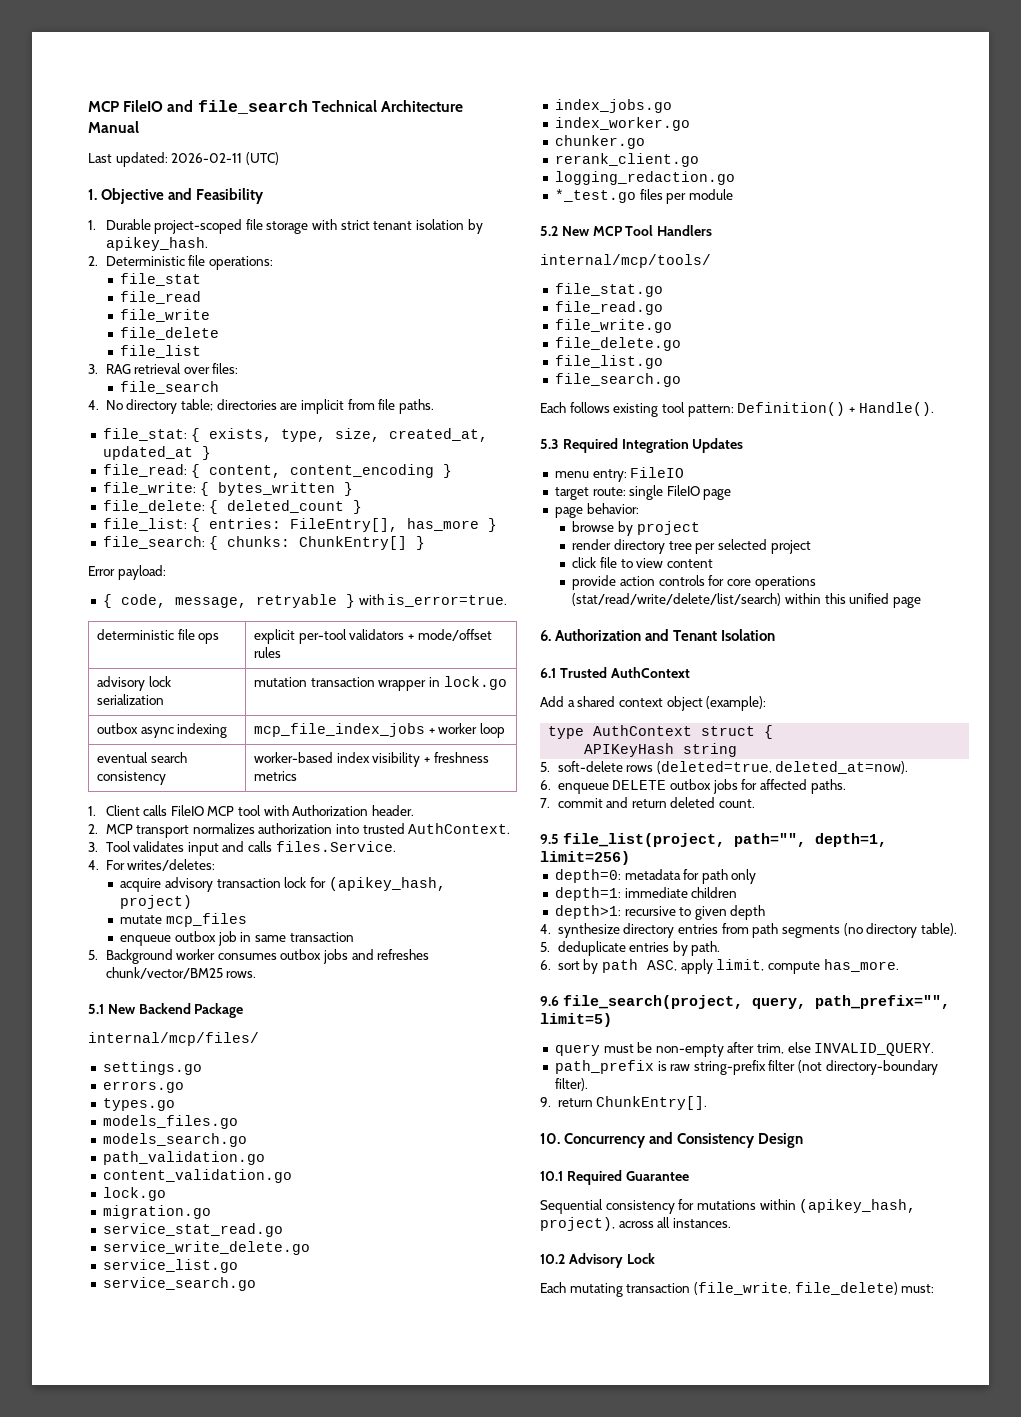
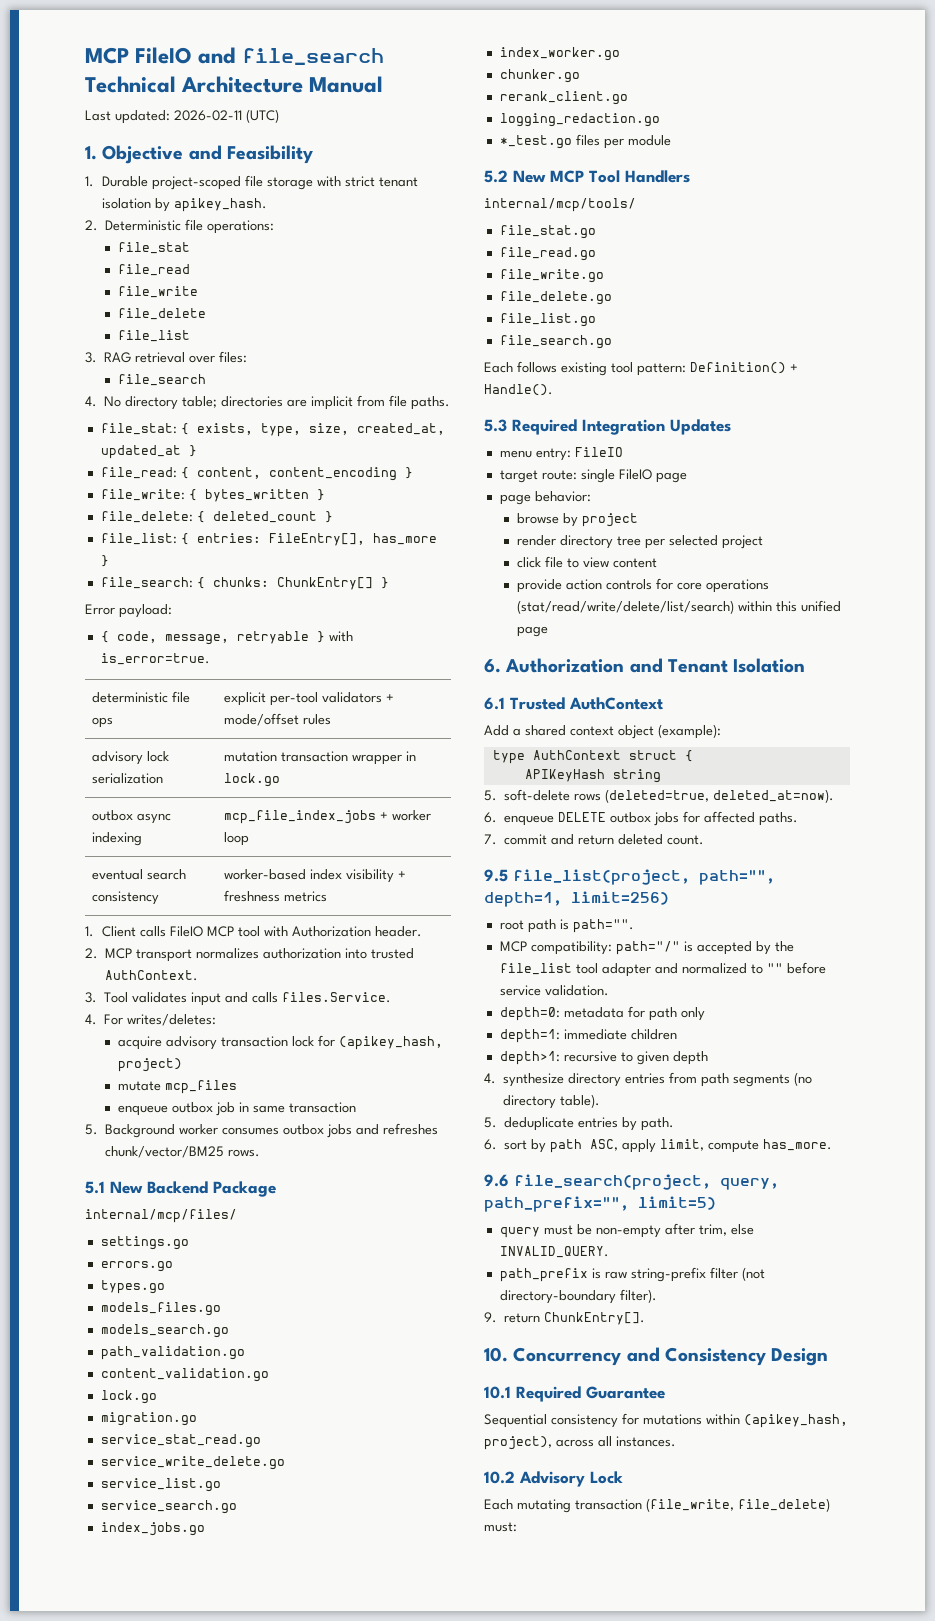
+ root path is path="".
+ MCP compatibility: path="/" is accepted by the file_list tool adapter and normalized to "" before service validation.

